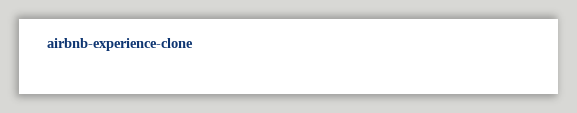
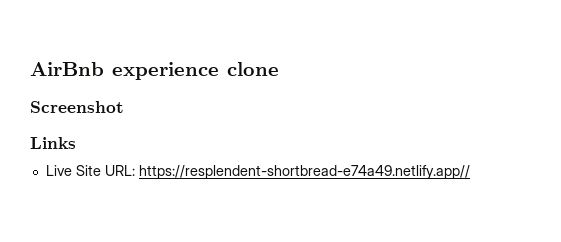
- airbnb-experience-clone
+ AirBnb experience clone
+ Screenshot
+ Links
+ Live Site URL: https://resplendent-shortbread-e74a49.netlify.app//

